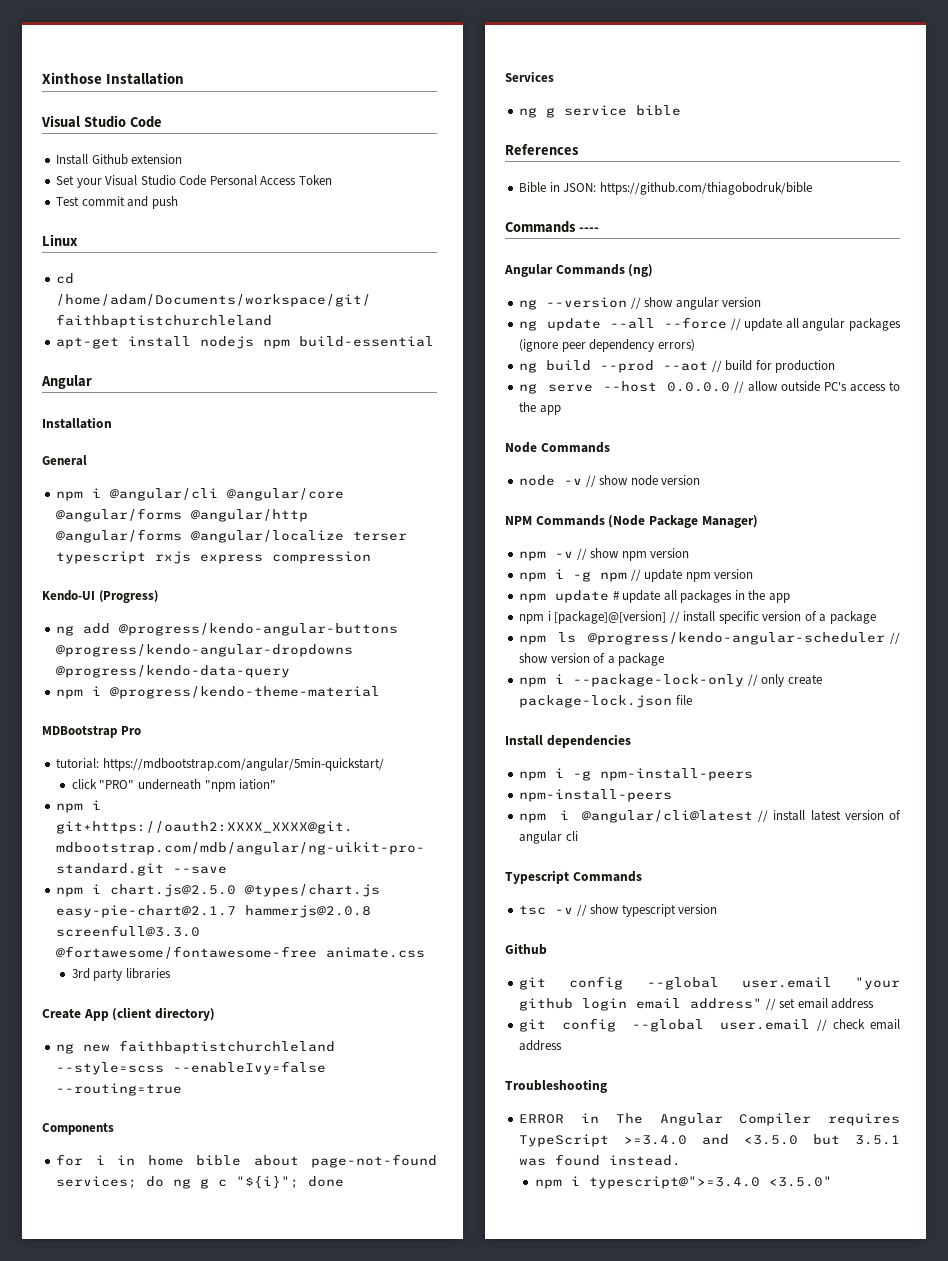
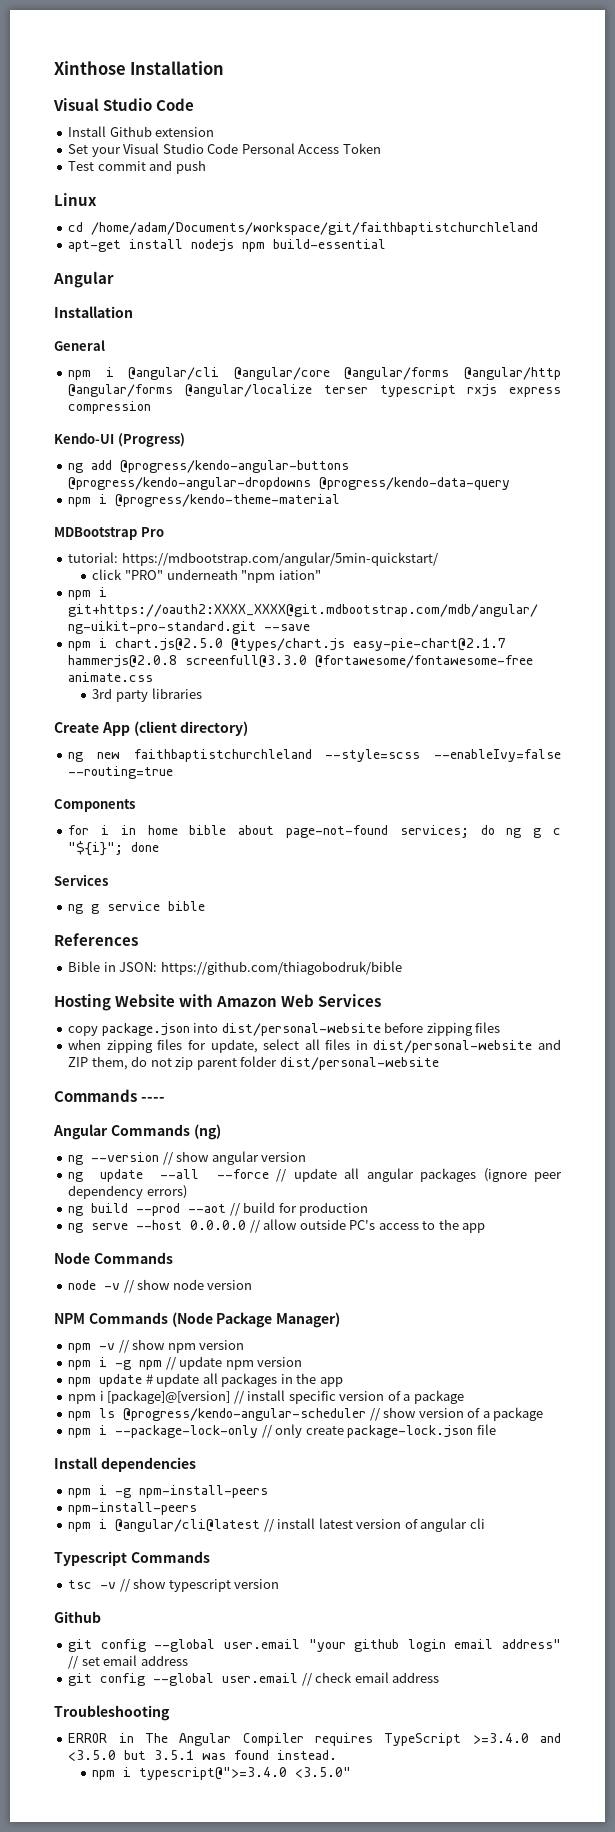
+ Hosting Website with Amazon Web Services
+ copy package.json into dist/personal-website before zipping files
+ when zipping files for update, select all files in dist/personal-website and ZIP them, do not zip parent folder dist/personal-website

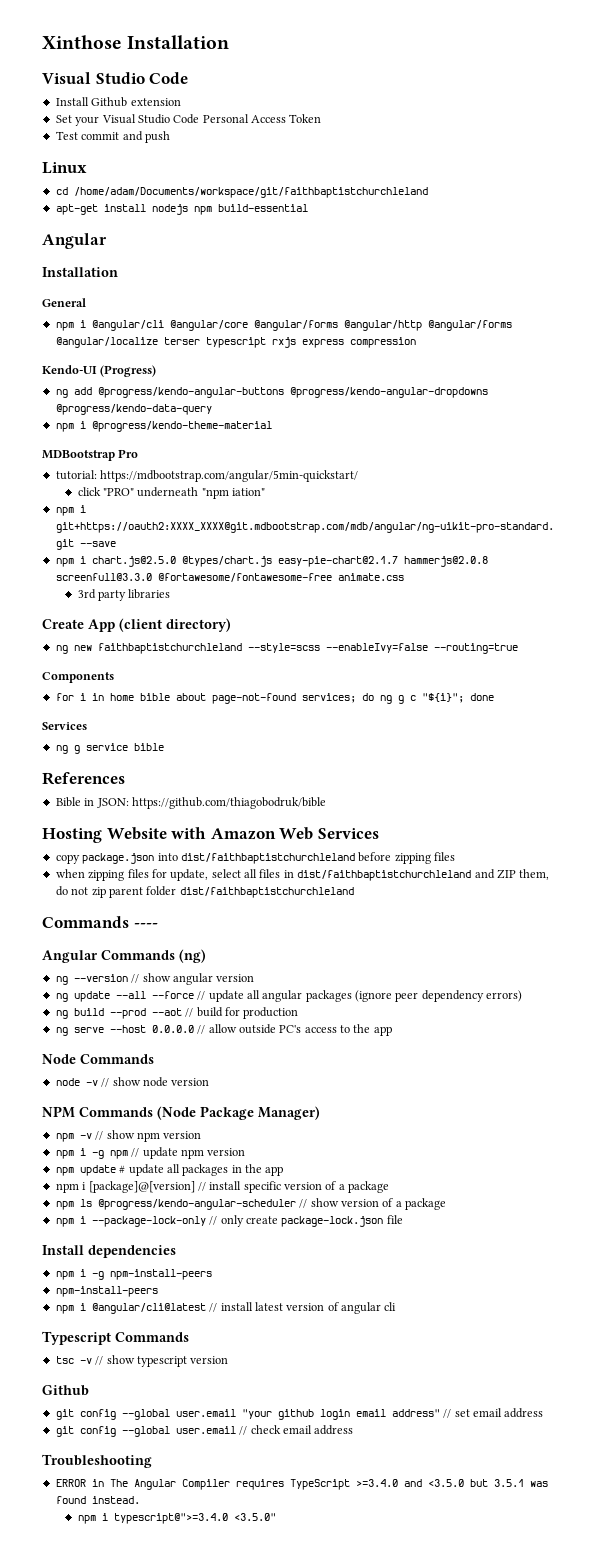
- copy package.json into dist/personal-website before zipping files
+ copy package.json into dist/faithbaptistchurchleland before zipping files
- when zipping files for update, select all files in dist/personal-website and ZIP them, do not zip parent folder dist/personal-website
+ when zipping files for update, select all files in dist/faithbaptistchurchleland and ZIP them, do not zip parent folder dist/faithbaptistchurchleland

